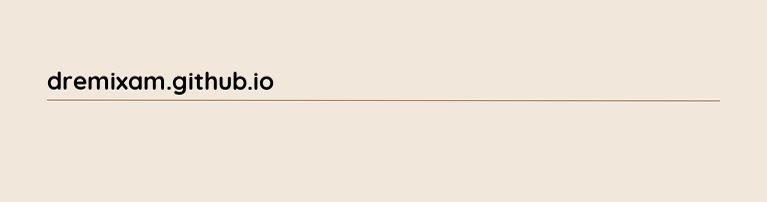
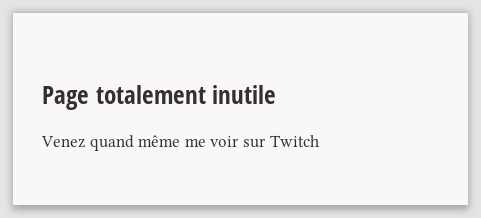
- dremixam.github.io
+ Page totalement inutile
+ Venez quand même me voir sur Twitch

